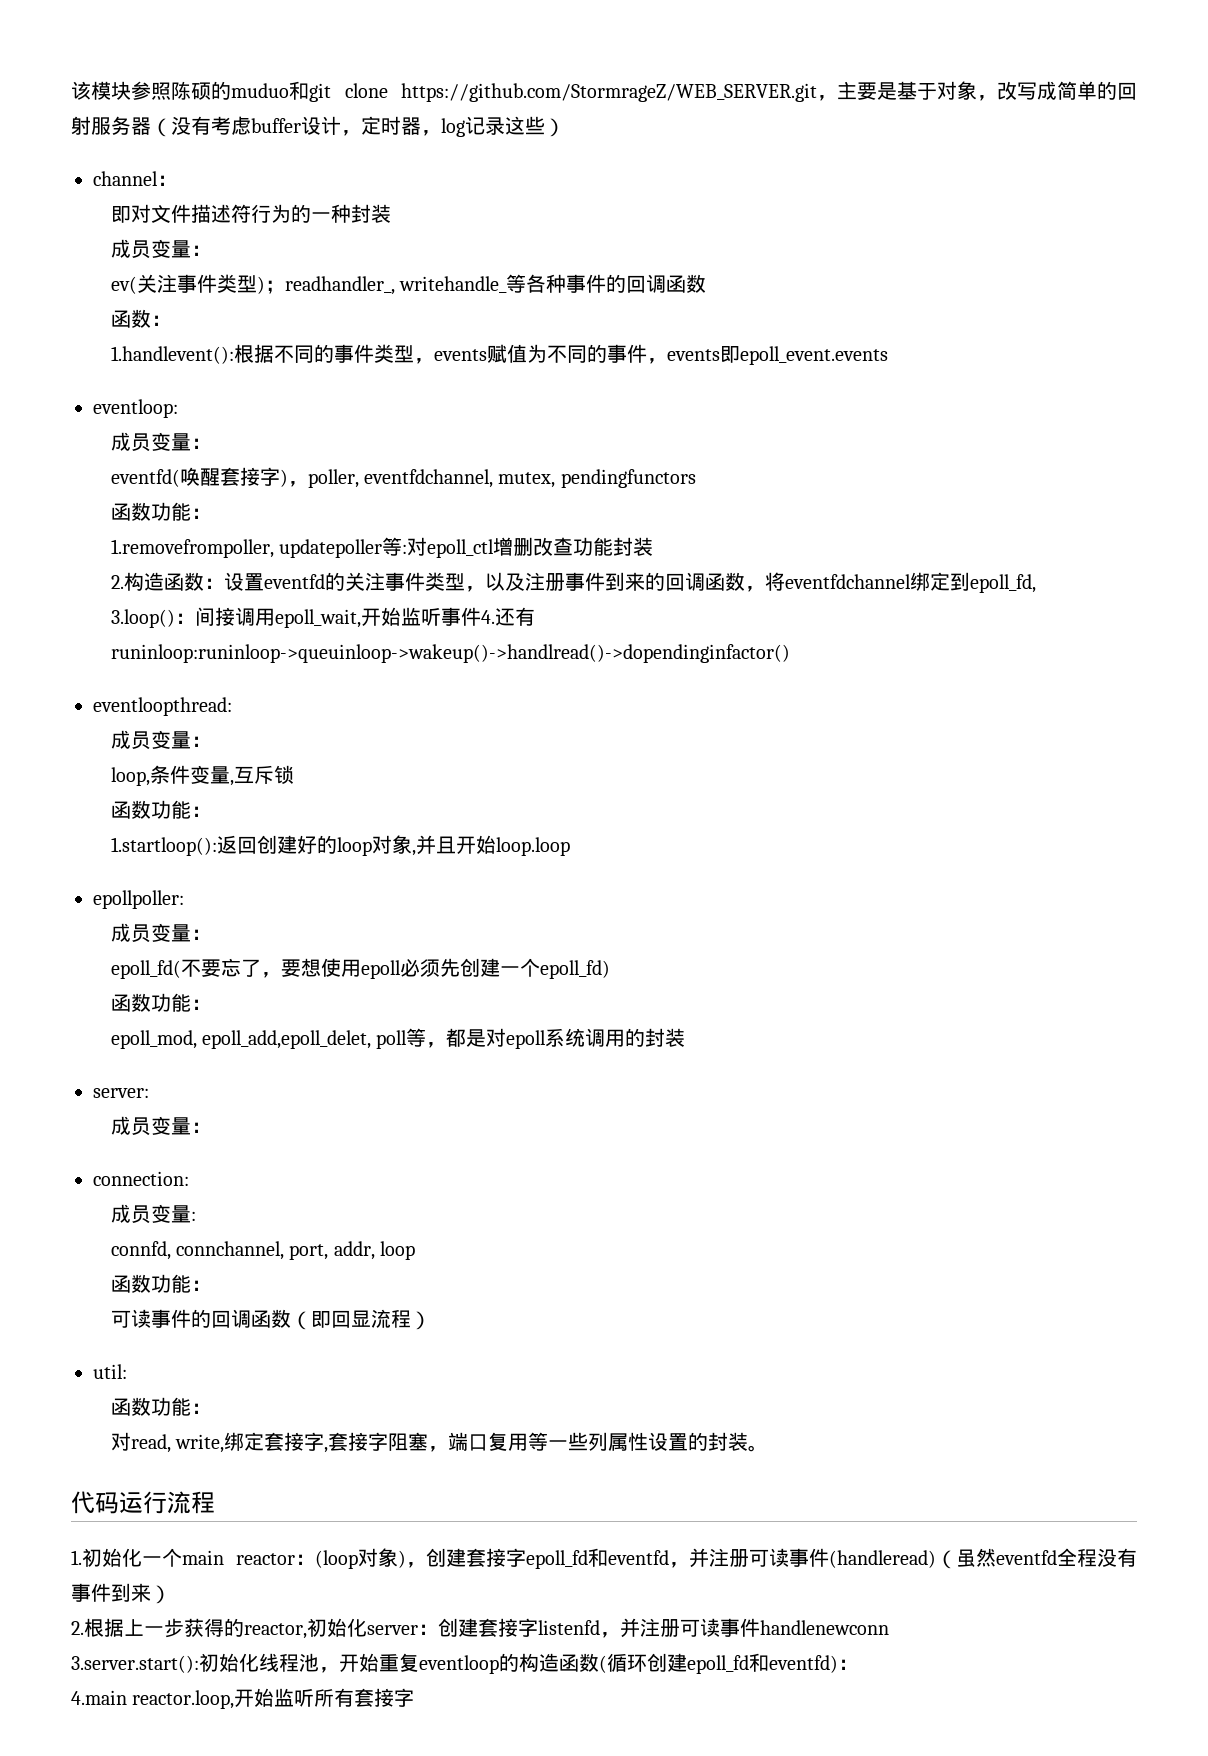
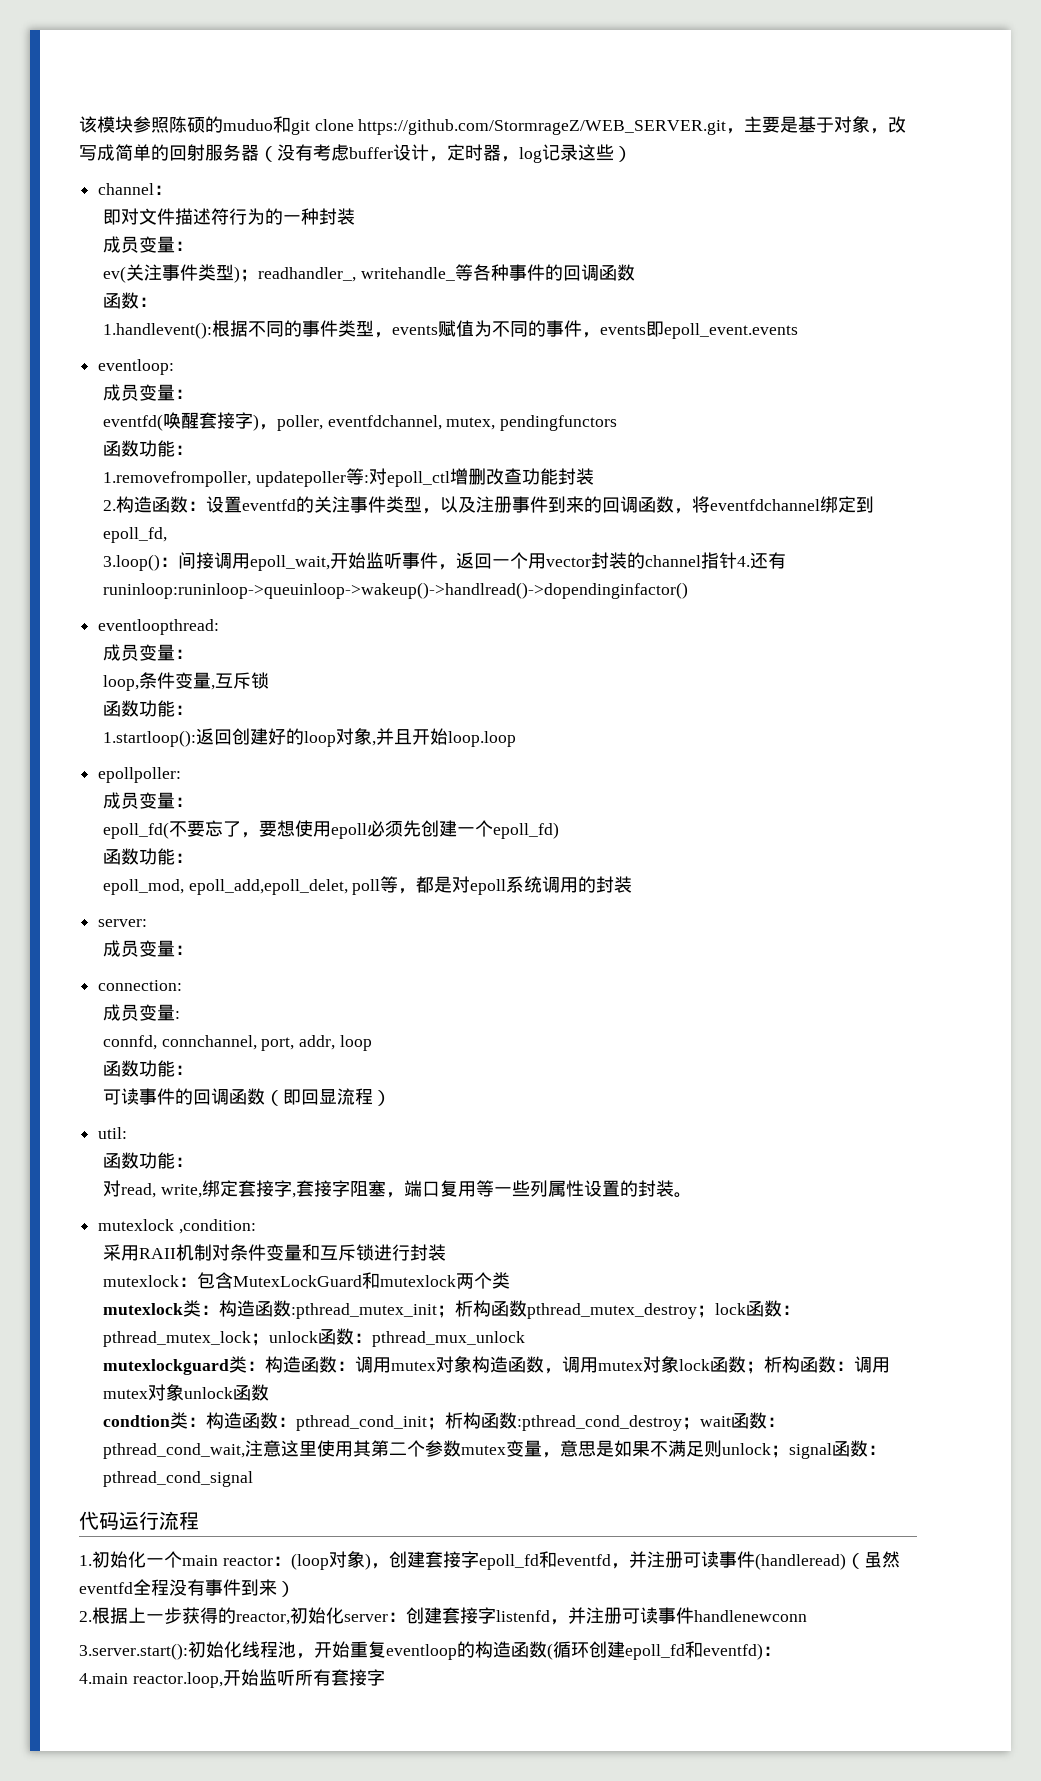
- 3.loop()：间接调用epoll_wait,开始监听事件4.还有runinloop:runinloop->queuinloop->wakeup()->handlread()->dopendinginfactor()
+ 3.loop()：间接调用epoll_wait,开始监听事件，返回一个用vector封装的channel指针4.还有runinloop:runinloop->queuinloop->wakeup()->handlread()->dopendinginfactor()
+ mutexlock ,condition:
+ 采用RAII机制对条件变量和互斥锁进行封装
+ mutexlock：包含MutexLockGuard和mutexlock两个类
+ mutexlock类：构造函数:pthread_mutex_init；析构函数pthread_mutex_destroy；lock函数：pthread_mutex_lock；unlock函数：pthread_mux_unlock
+ mutexlockguard类：构造函数：调用mutex对象构造函数，调用mutex对象lock函数；析构函数：调用mutex对象unlock函数
+ condtion类：构造函数：pthread_cond_init；析构函数:pthread_cond_destroy；wait函数：pthread_cond_wait,注意这里使用其第二个参数mutex变量，意思是如果不满足则unlock；signal函数：pthread_cond_signal

